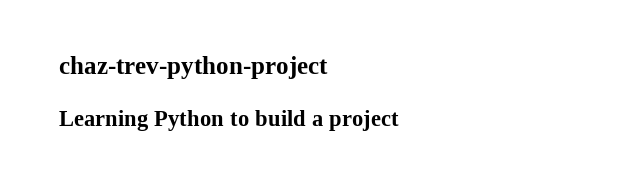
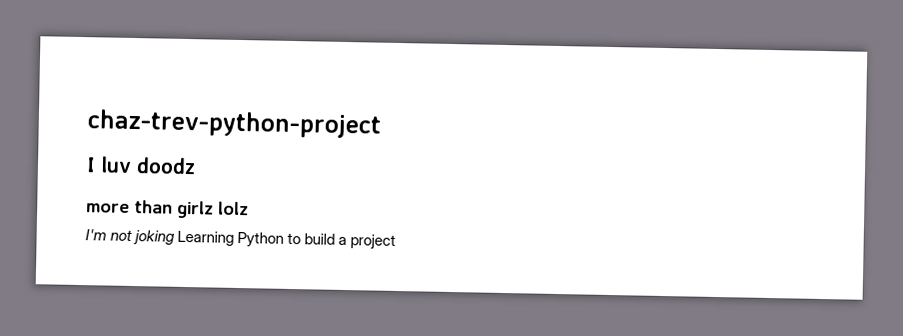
- Learning Python to build a project
+ I luv doodz
+ more than girlz lolz
+ I'm not joking Learning Python to build a project

